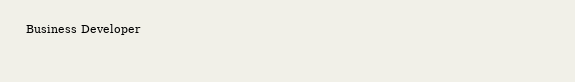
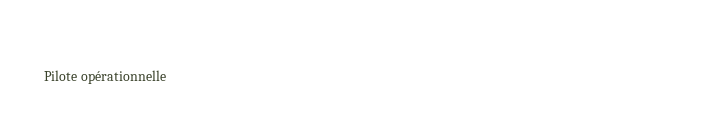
- Business Developer
+ Pilote opérationnelle

